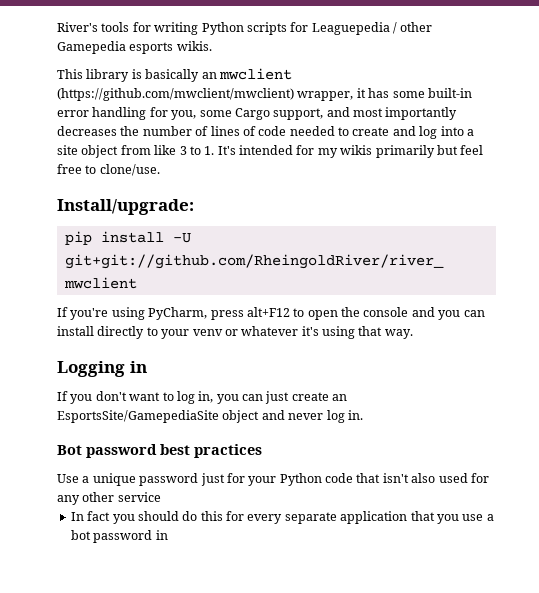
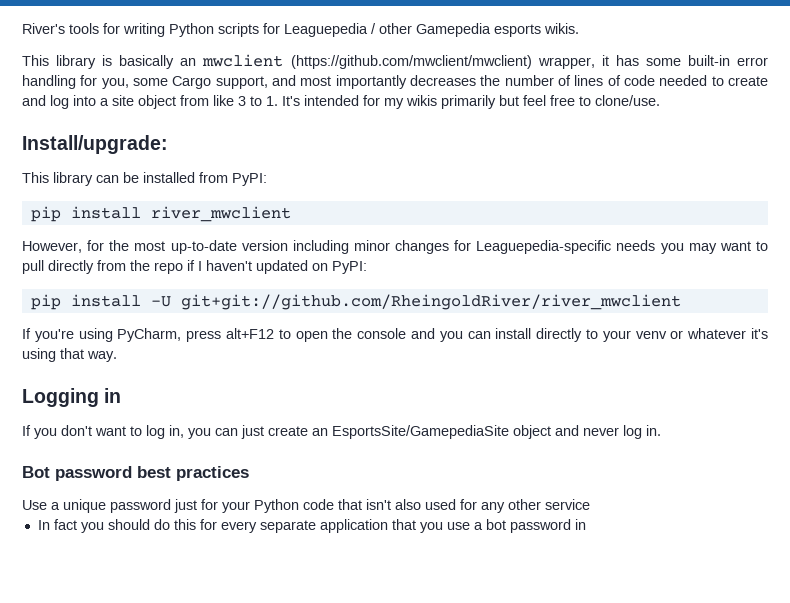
+ This library can be installed from PyPI:
+ pip install river_mwclient
+ However, for the most up-to-date version including minor changes for Leaguepedia-specific needs you may want to pull directly from the repo if I haven't updated on PyPI:

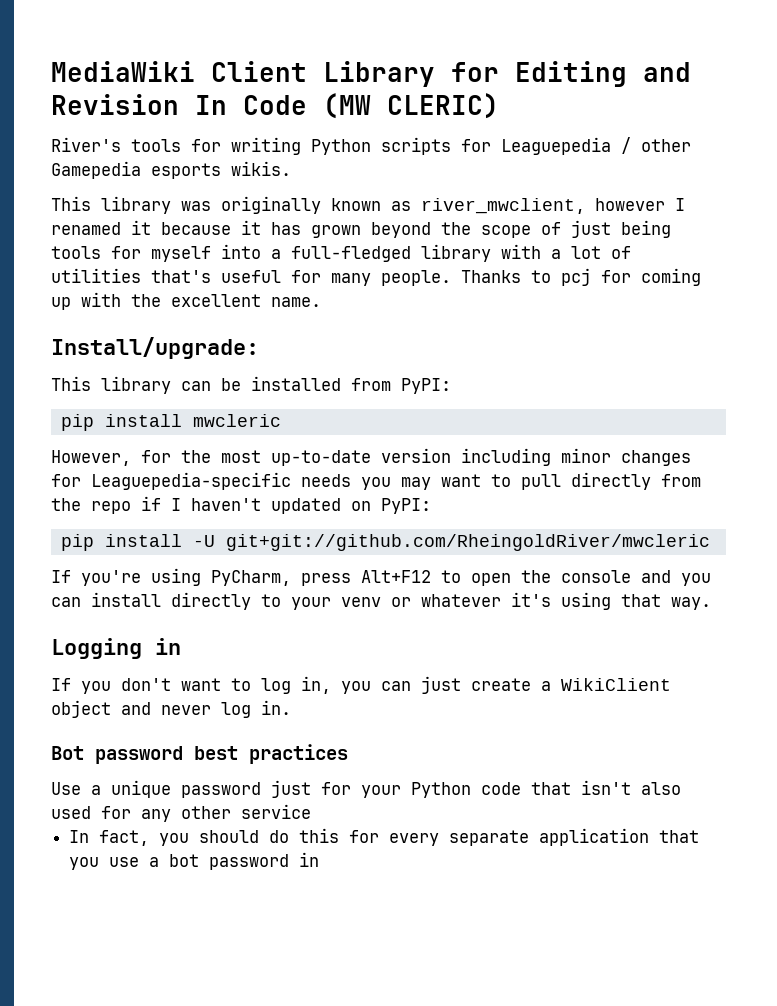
+ MediaWiki Client Library for Editing and Revision In Code (MW CLERIC)
- This library is basically an mwclient (https://github.com/mwclient/mwclient) wrapper, it has some built-in error handling for you, some Cargo support, and most importantly decreases the number of lines of code needed to create and log into a site object from like 3 to 1. It's intended for my wikis primarily but feel free to clone/use.
+ This library was originally known as river_mwclient, however I renamed it because it has grown beyond the scope of just being tools for myself into a full-fledged library with a lot of utilities that's useful for many people. Thanks to pcj for coming up with the excellent name.
- pip install river_mwclient
+ pip install mwcleric
- pip install -U git+git://github.com/RheingoldRiver/river_mwclient
+ pip install -U git+git://github.com/RheingoldRiver/mwcleric
- If you're using PyCharm, press alt+F12 to open the console and you can install directly to your venv or whatever it's using that way.
+ If you're using PyCharm, press Alt+F12 to open the console and you can install directly to your venv or whatever it's using that way.
- If you don't want to log in, you can just create an EsportsSite/GamepediaSite object and never log in.
+ If you don't want to log in, you can just create a WikiClient object and never log in.
- In fact you should do this for every separate application that you use a bot password in
+ In fact, you should do this for every separate application that you use a bot password in

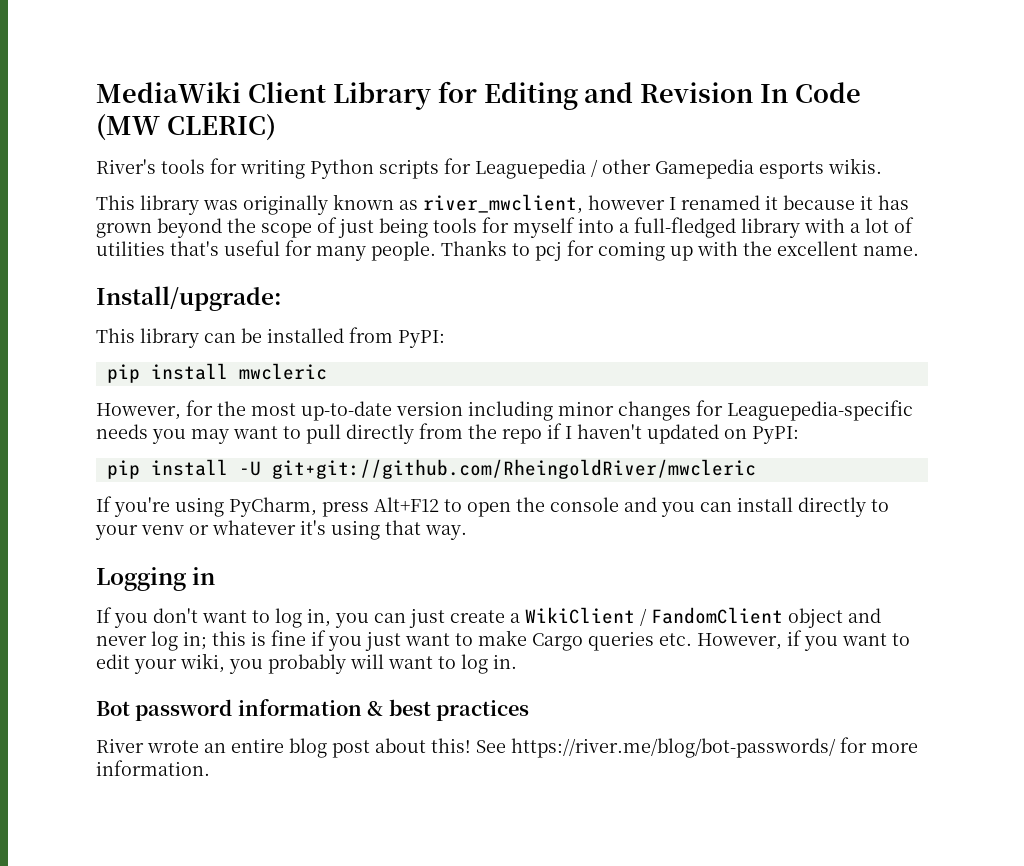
- If you don't want to log in, you can just create a WikiClient object and never log in.
+ If you don't want to log in, you can just create a WikiClient / FandomClient object and never log in; this is fine if you just want to make Cargo queries etc. However, if you want to edit your wiki, you probably will want to log in.
- Bot password best practices
+ Bot password information & best practices
- Use a unique password just for your Python code that isn't also used for any other service
- In fact, you should do this for every separate application that you use a bot password in
+ River wrote an entire blog post about this! See https://river.me/blog/bot-passwords/ for more information.

